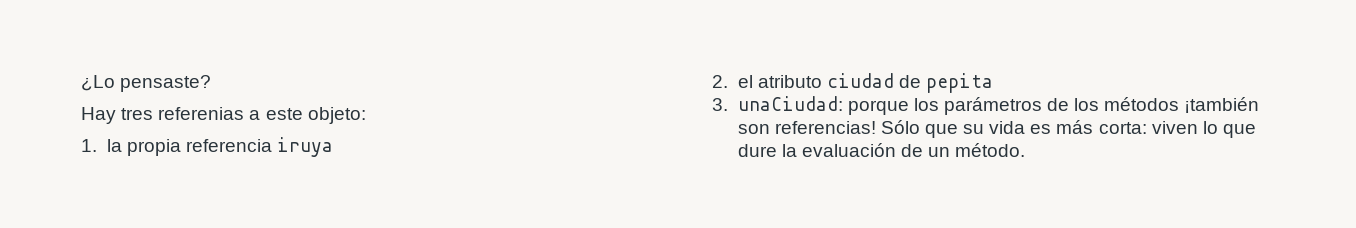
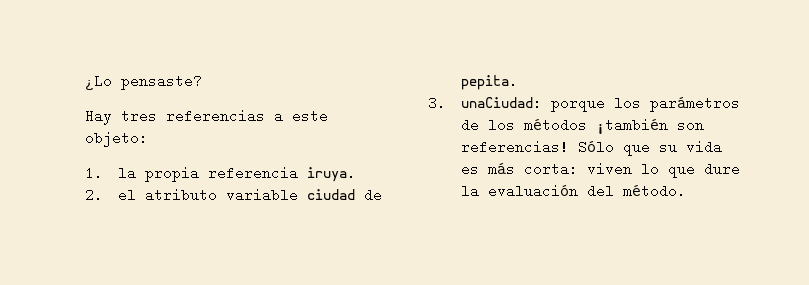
- Hay tres referenias a este objeto:
+ Hay tres referencias a este objeto:
- 1. la propia referencia iruya
+ 1. la propia referencia iruya.
- 2. el atributo ciudad de pepita
+ 2. el atributo variable ciudad de pepita.
- Sólo que su vida es más corta: viven lo que dure la evaluación de un método.
+ Sólo que su vida es más corta: viven lo que dure la evaluación del método.

